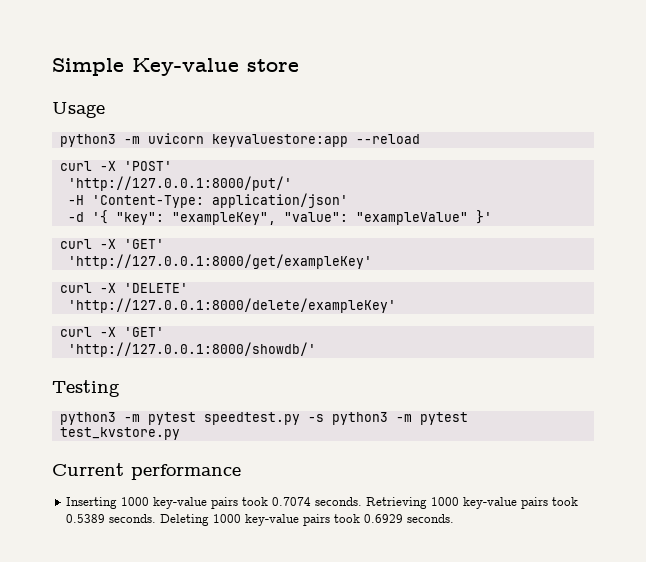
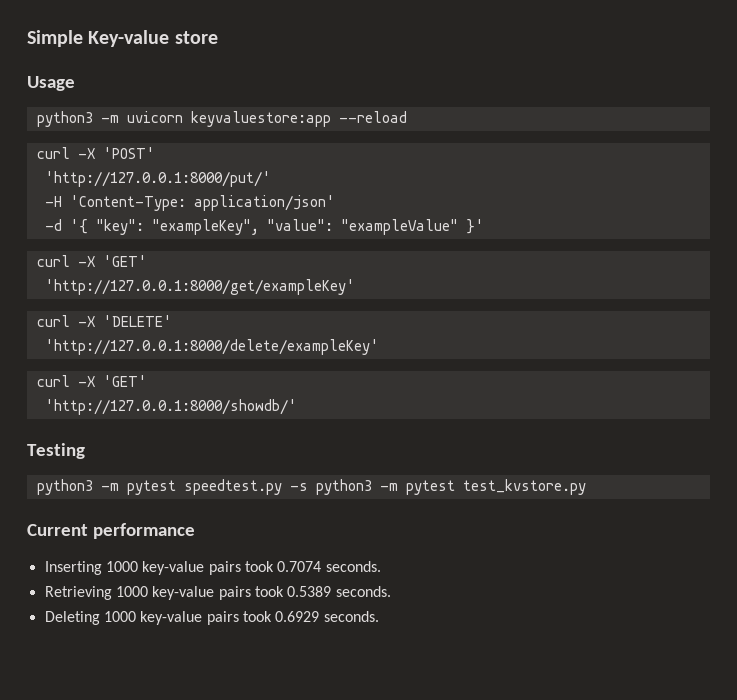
- Inserting 1000 key-value pairs took 0.7074 seconds. Retrieving 1000 key-value pairs took 0.5389 seconds. Deleting 1000 key-value pairs took 0.6929 seconds.
+ Inserting 1000 key-value pairs took 0.7074 seconds.
+ Retrieving 1000 key-value pairs took 0.5389 seconds.
+ Deleting 1000 key-value pairs took 0.6929 seconds.

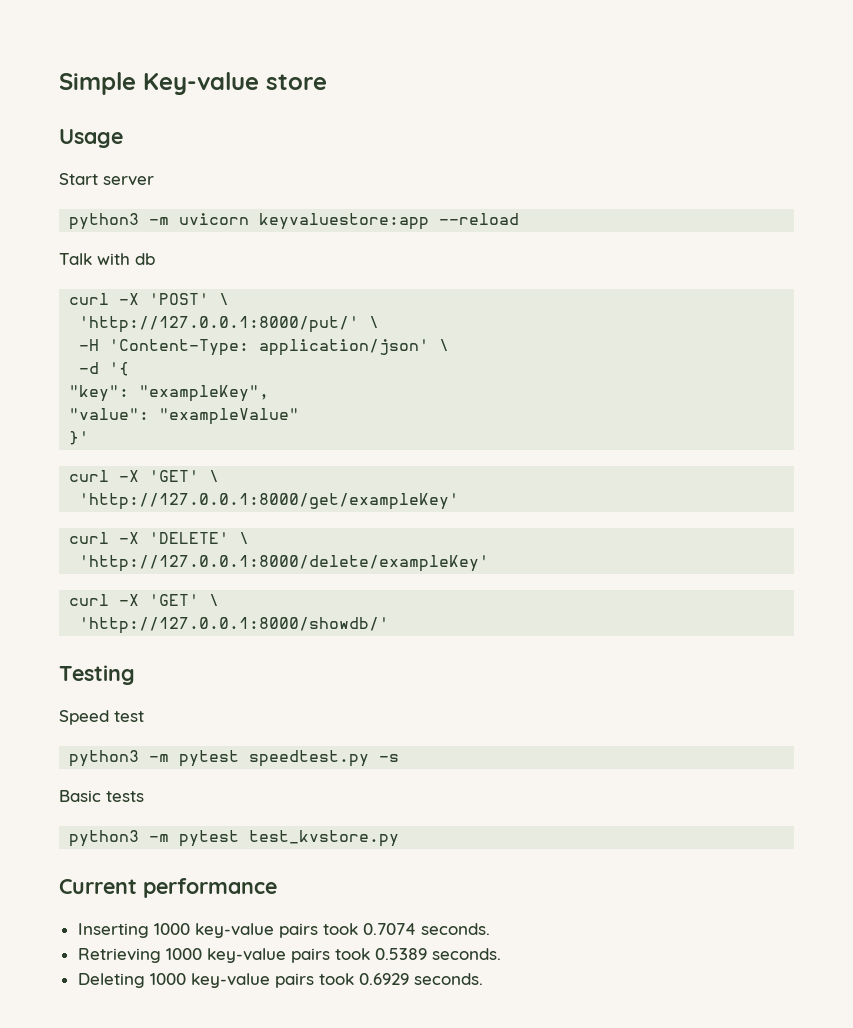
+ Start server
+ Talk with db
- curl -X 'POST'
+ curl -X 'POST' \
- 'http://127.0.0.1:8000/put/'
+ 'http://127.0.0.1:8000/put/' \
- -H 'Content-Type: application/json'
+ -H 'Content-Type: application/json' \
- -d '{ "key": "exampleKey", "value": "exampleValue" }'
- curl -X 'GET'
+ -d '{
+ "key": "exampleKey",
+ "value": "exampleValue"
+ }'
+ curl -X 'GET' \
- curl -X 'DELETE'
+ curl -X 'DELETE' \
  'http://127.0.0.1:8000/delete/exampleKey'
- curl -X 'GET'
+ curl -X 'GET' \
+ Speed test
- python3 -m pytest speedtest.py -s python3 -m pytest test_kvstore.py
+ python3 -m pytest speedtest.py -s
+ Basic tests
+ python3 -m pytest test_kvstore.py

